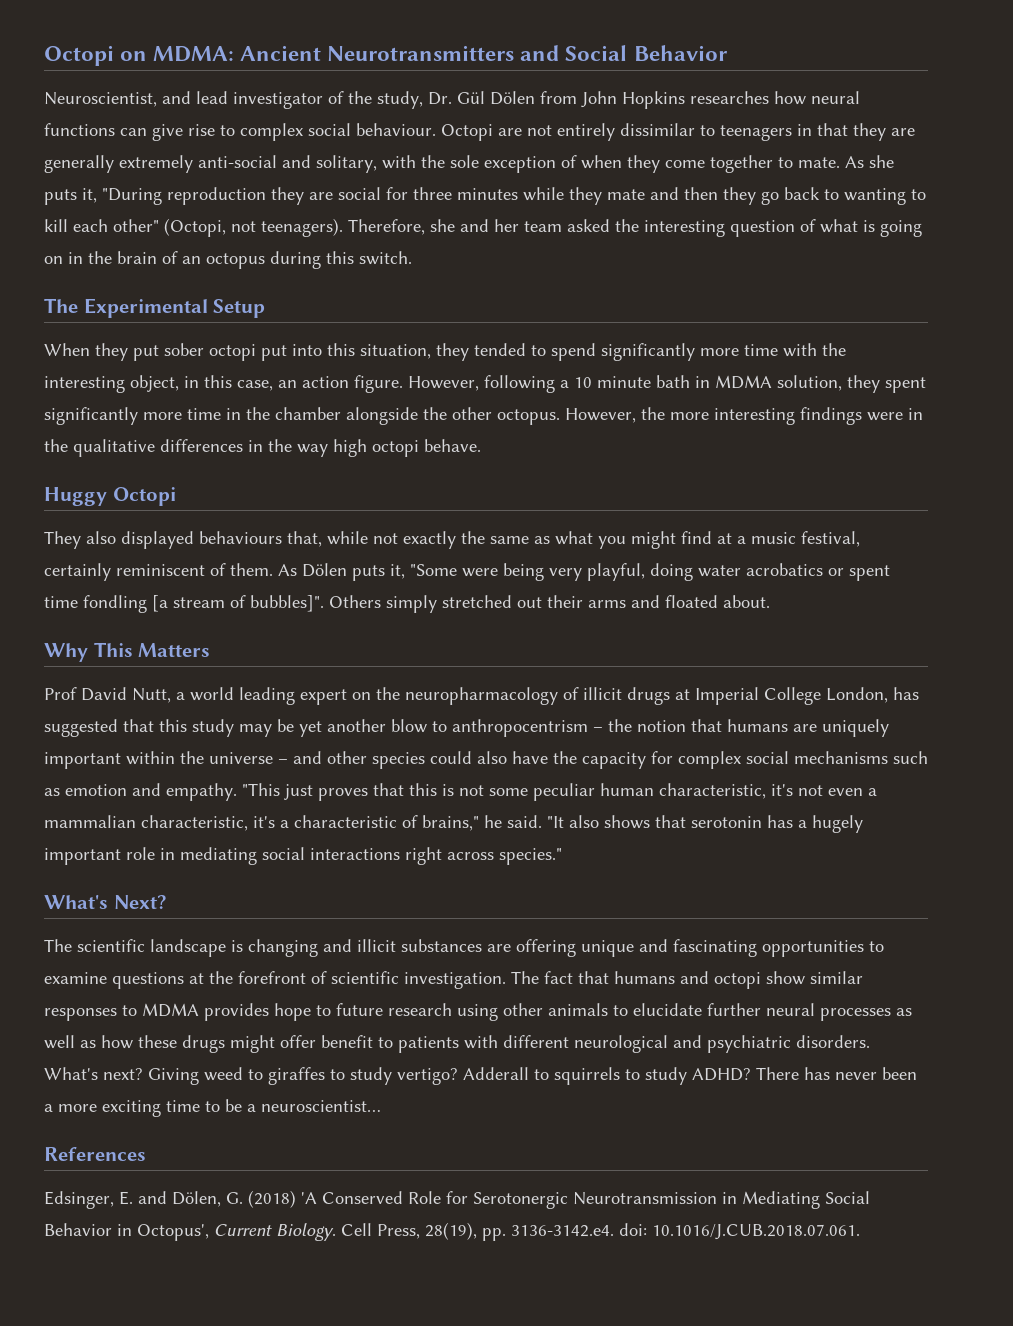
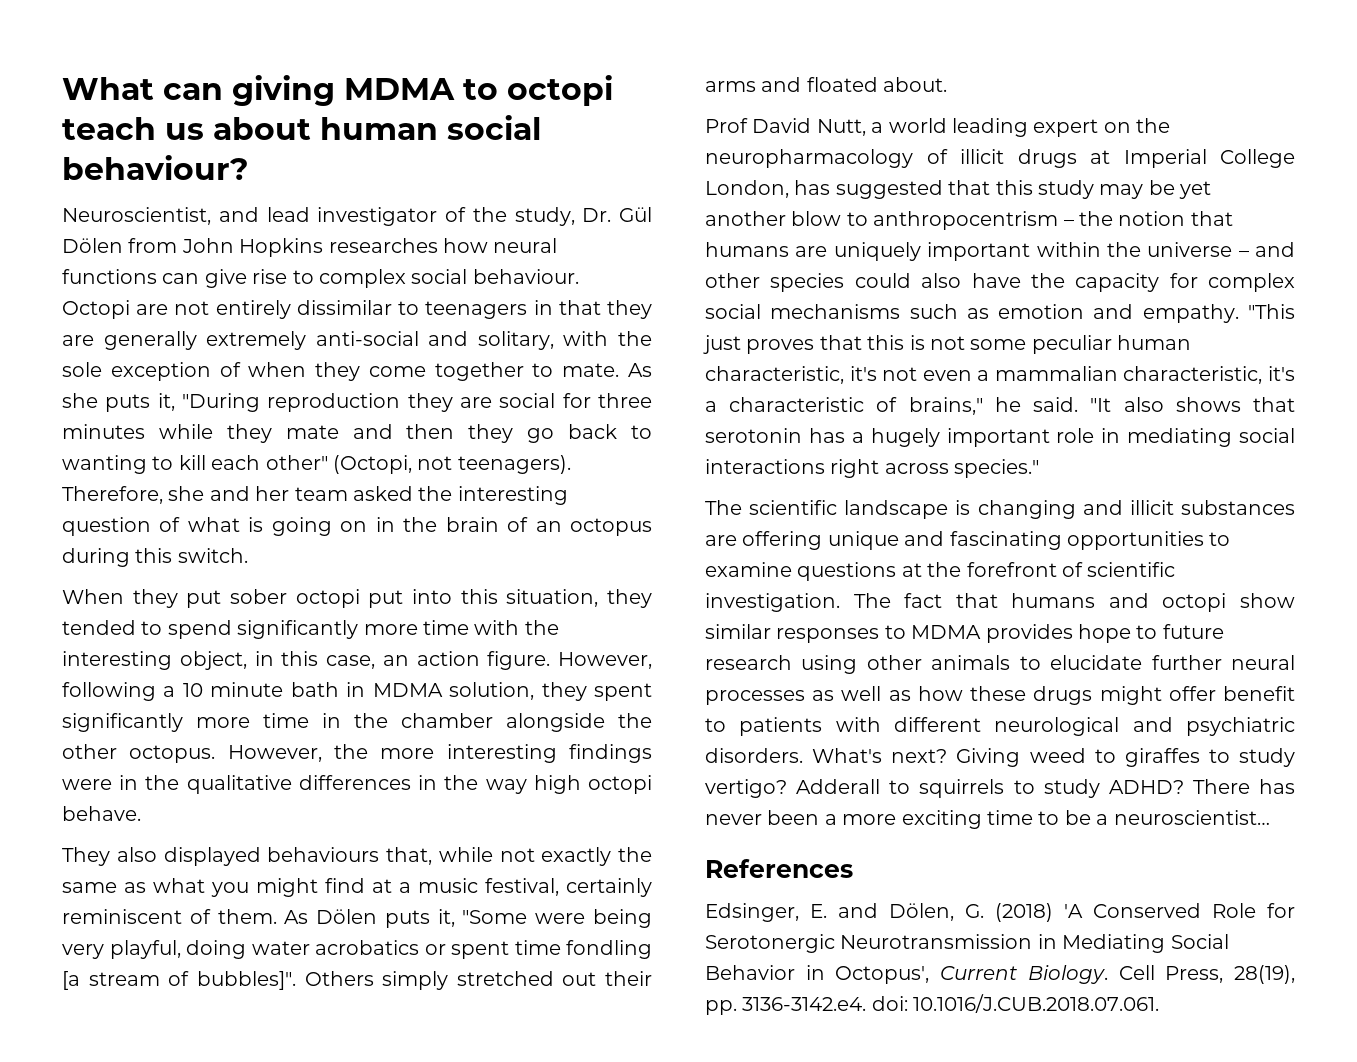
- Octopi on MDMA: Ancient Neurotransmitters and Social Behavior
+ What can giving MDMA to octopi teach us about human social behaviour?
- The Experimental Setup
- Huggy Octopi
- Why This Matters
- What's Next?

